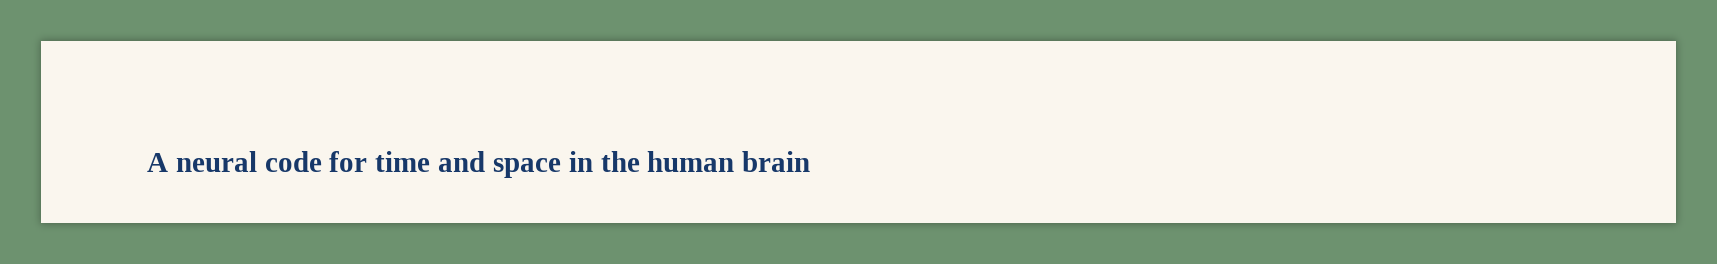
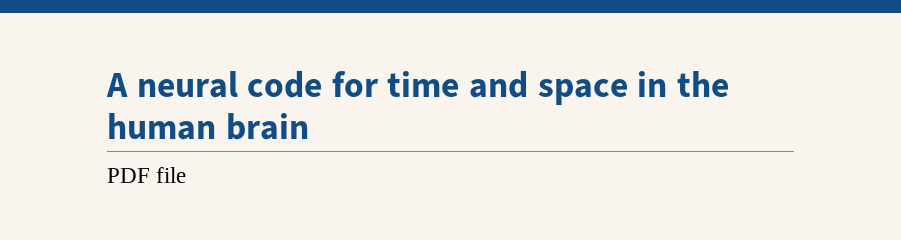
+ PDF file

